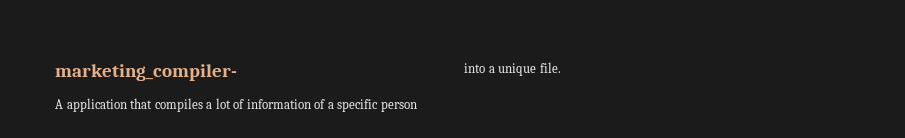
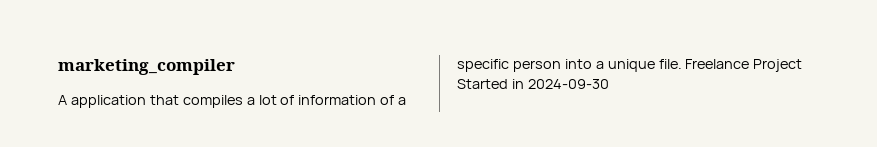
- marketing_compiler-
+ marketing_compiler
+ Freelance Project Started in 2024-09-30

